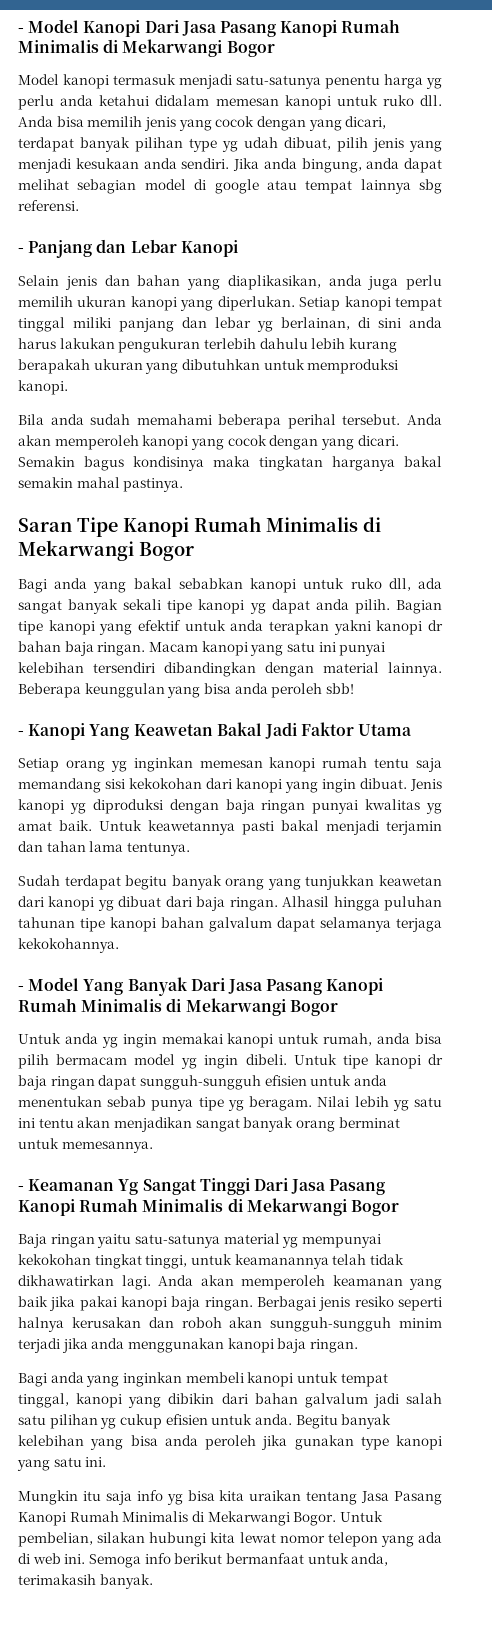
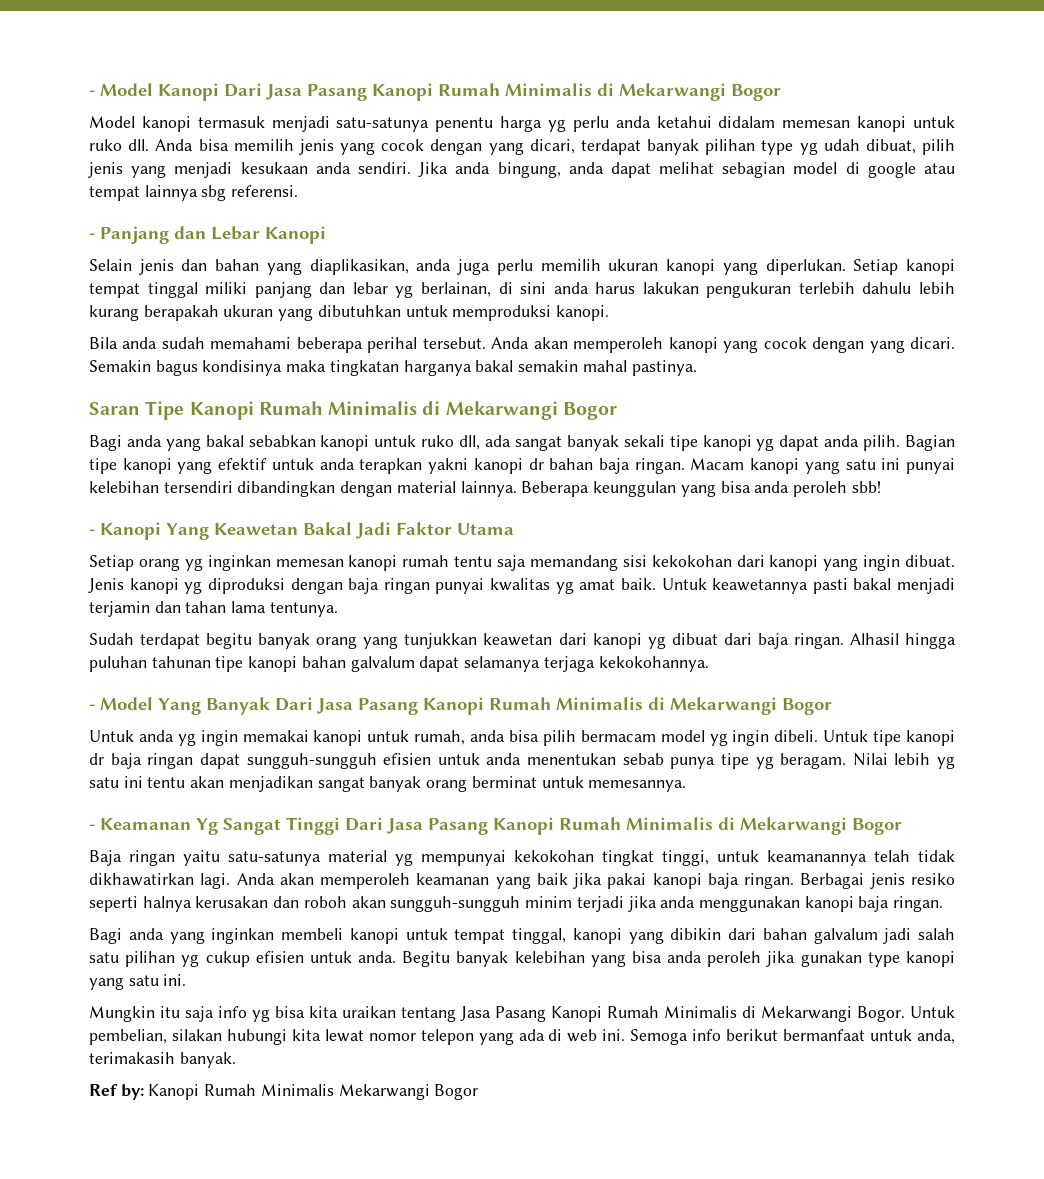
+ Ref by: Kanopi Rumah Minimalis Mekarwangi Bogor

